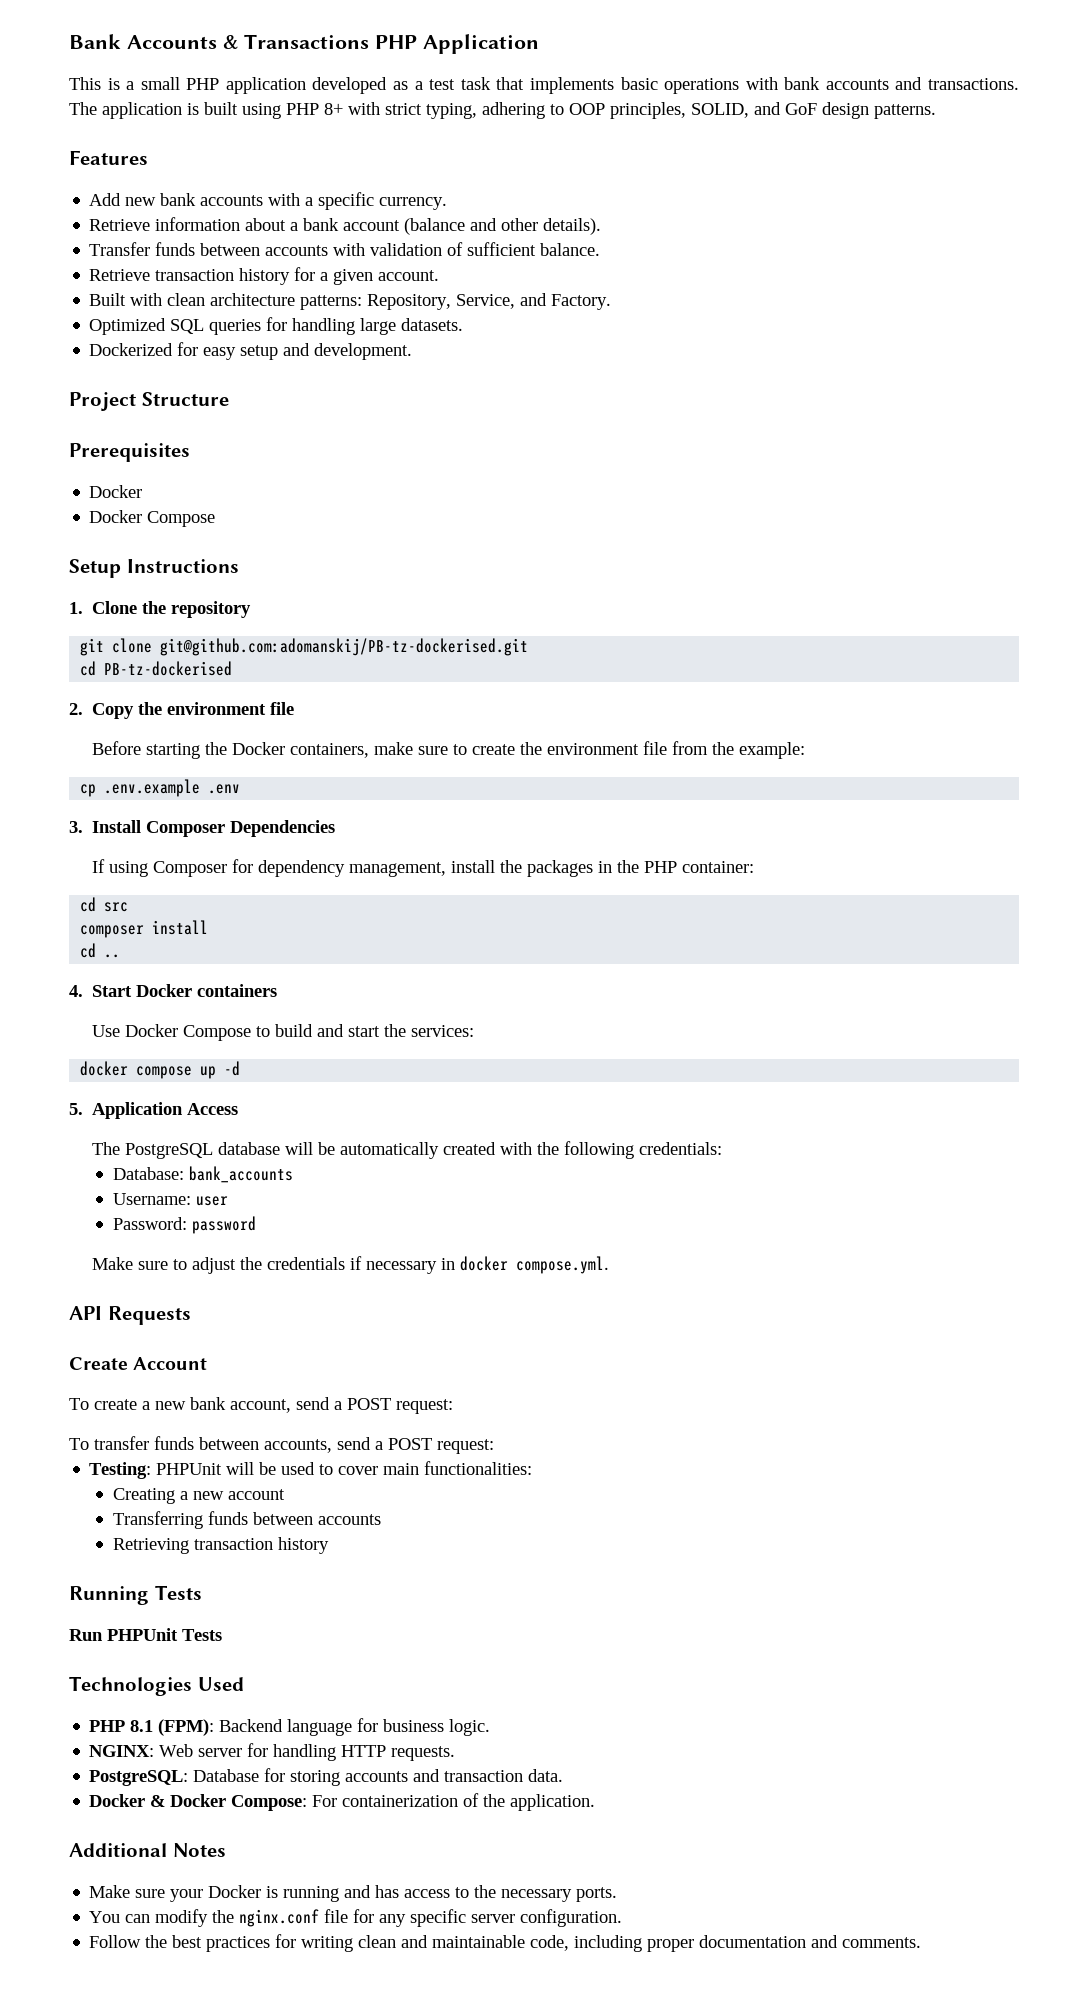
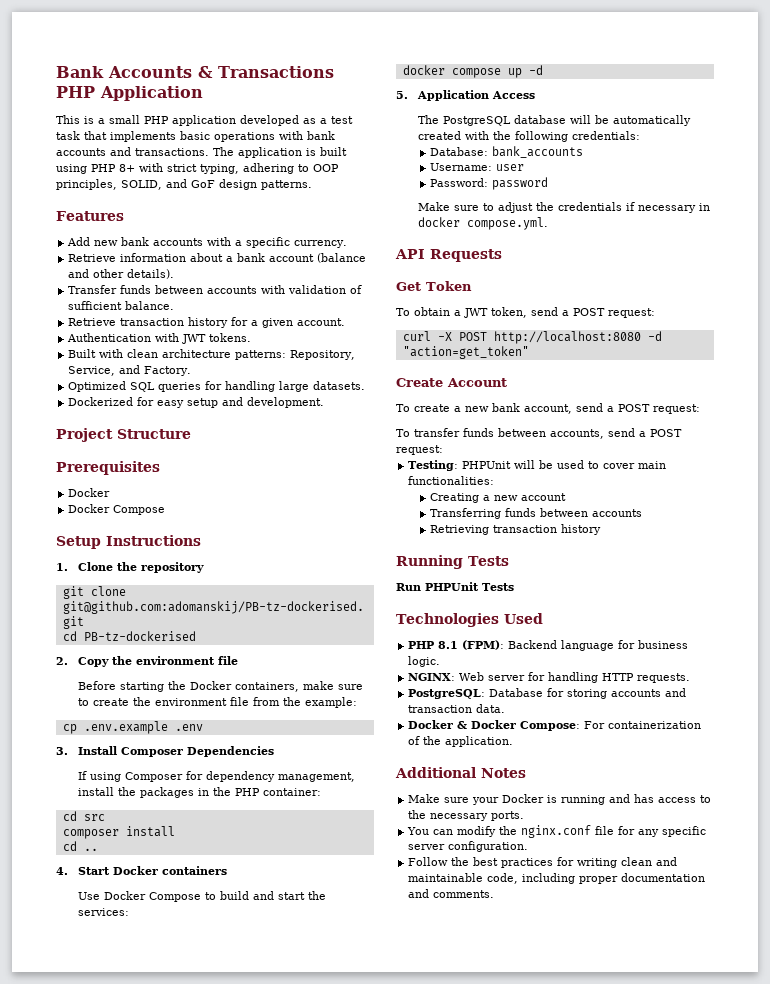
+ Authentication with JWT tokens.
+ Get Token
+ To obtain a JWT token, send a POST request:
+ curl -X POST http://localhost:8080 -d "action=get_token"

